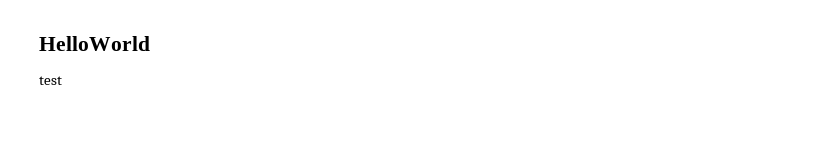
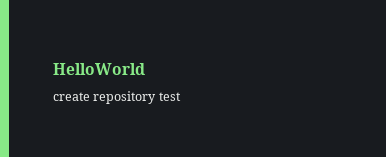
- test
+ create repository test

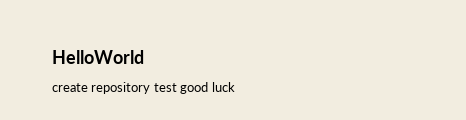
- create repository test
+ create repository test good luck

